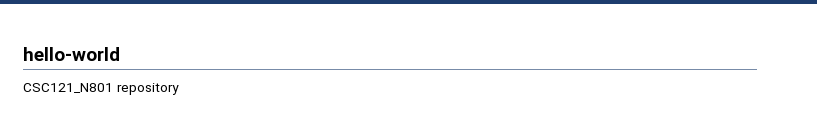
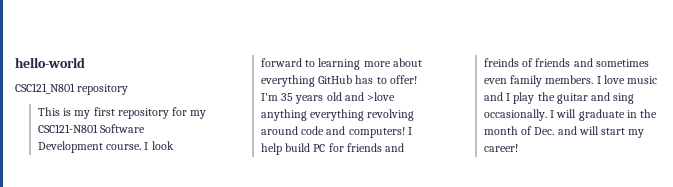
+ This is my first repository for my CSC121-N801 Software Development course. I look forward to learning more about everything GitHub has to offer! I'm 35 years old and >love anything everything revolving around code and computers! I help build PC for friends and freinds of friends and sometimes even family members. I love music and I play the guitar and sing occasionally. I will graduate in the month of Dec. and will start my career!

